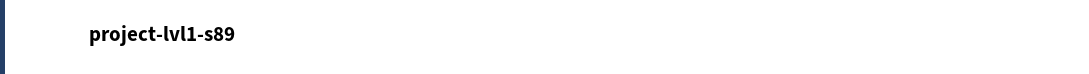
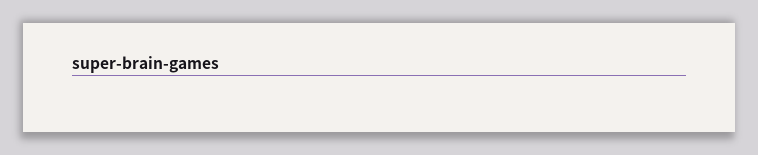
- project-lvl1-s89
+ super-brain-games

